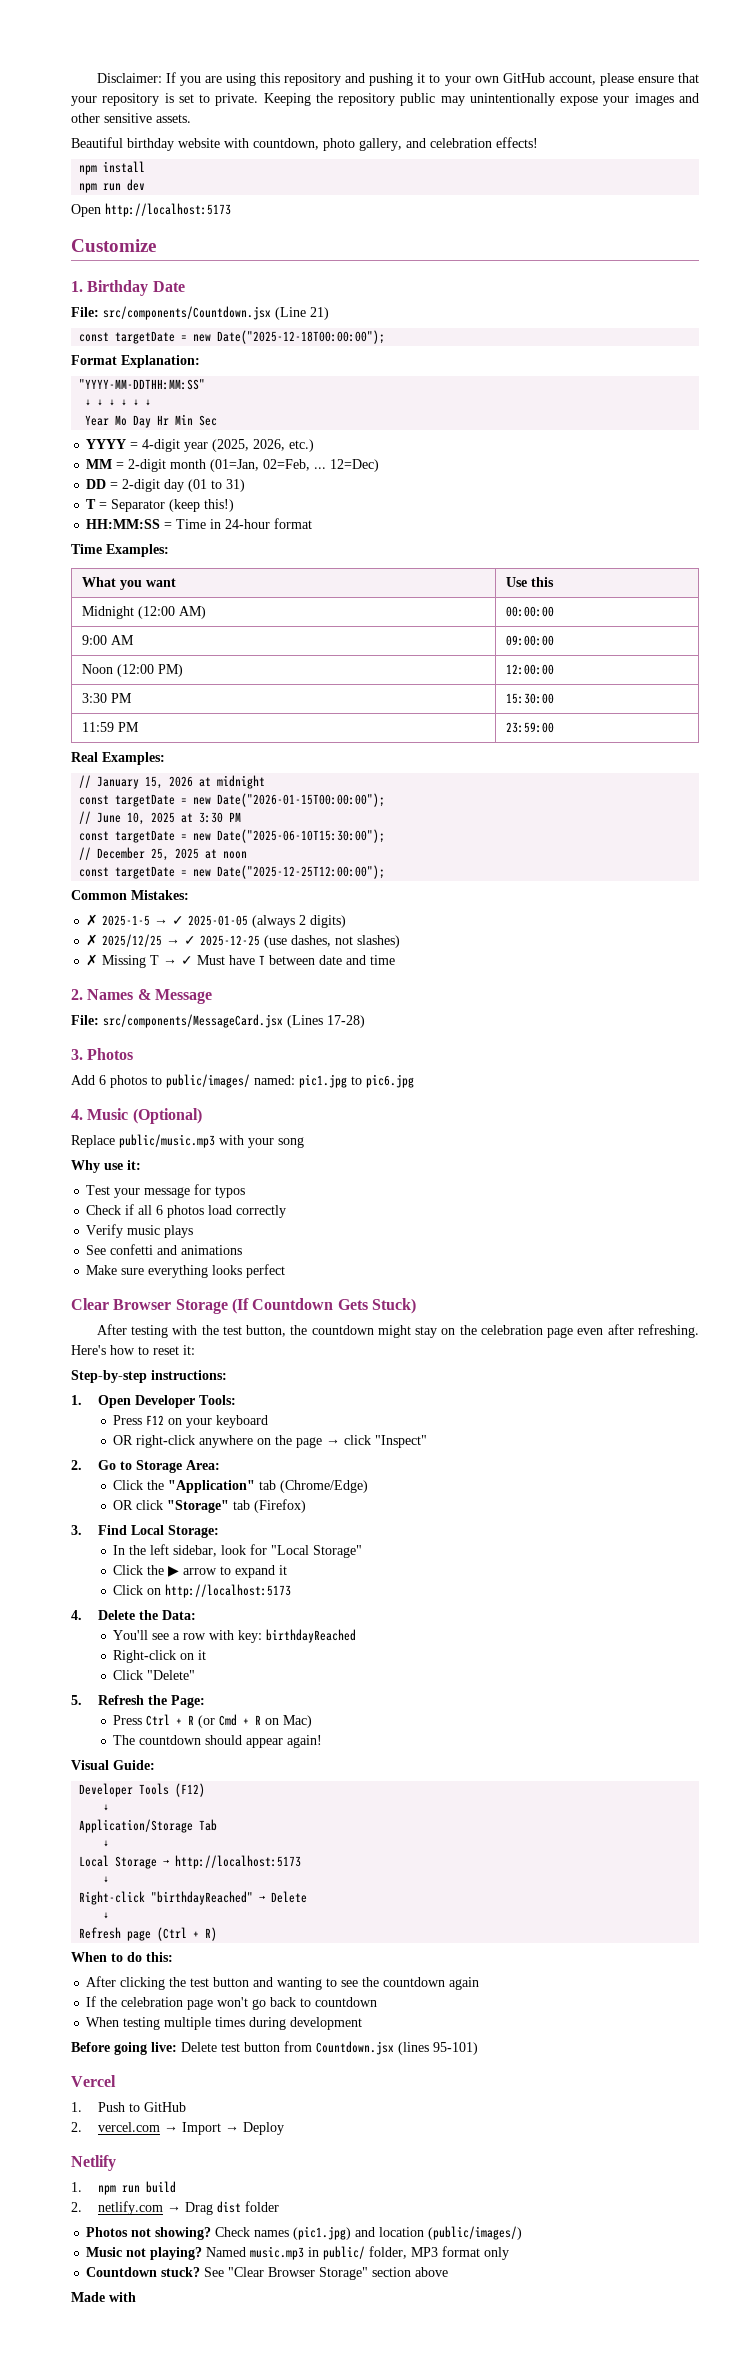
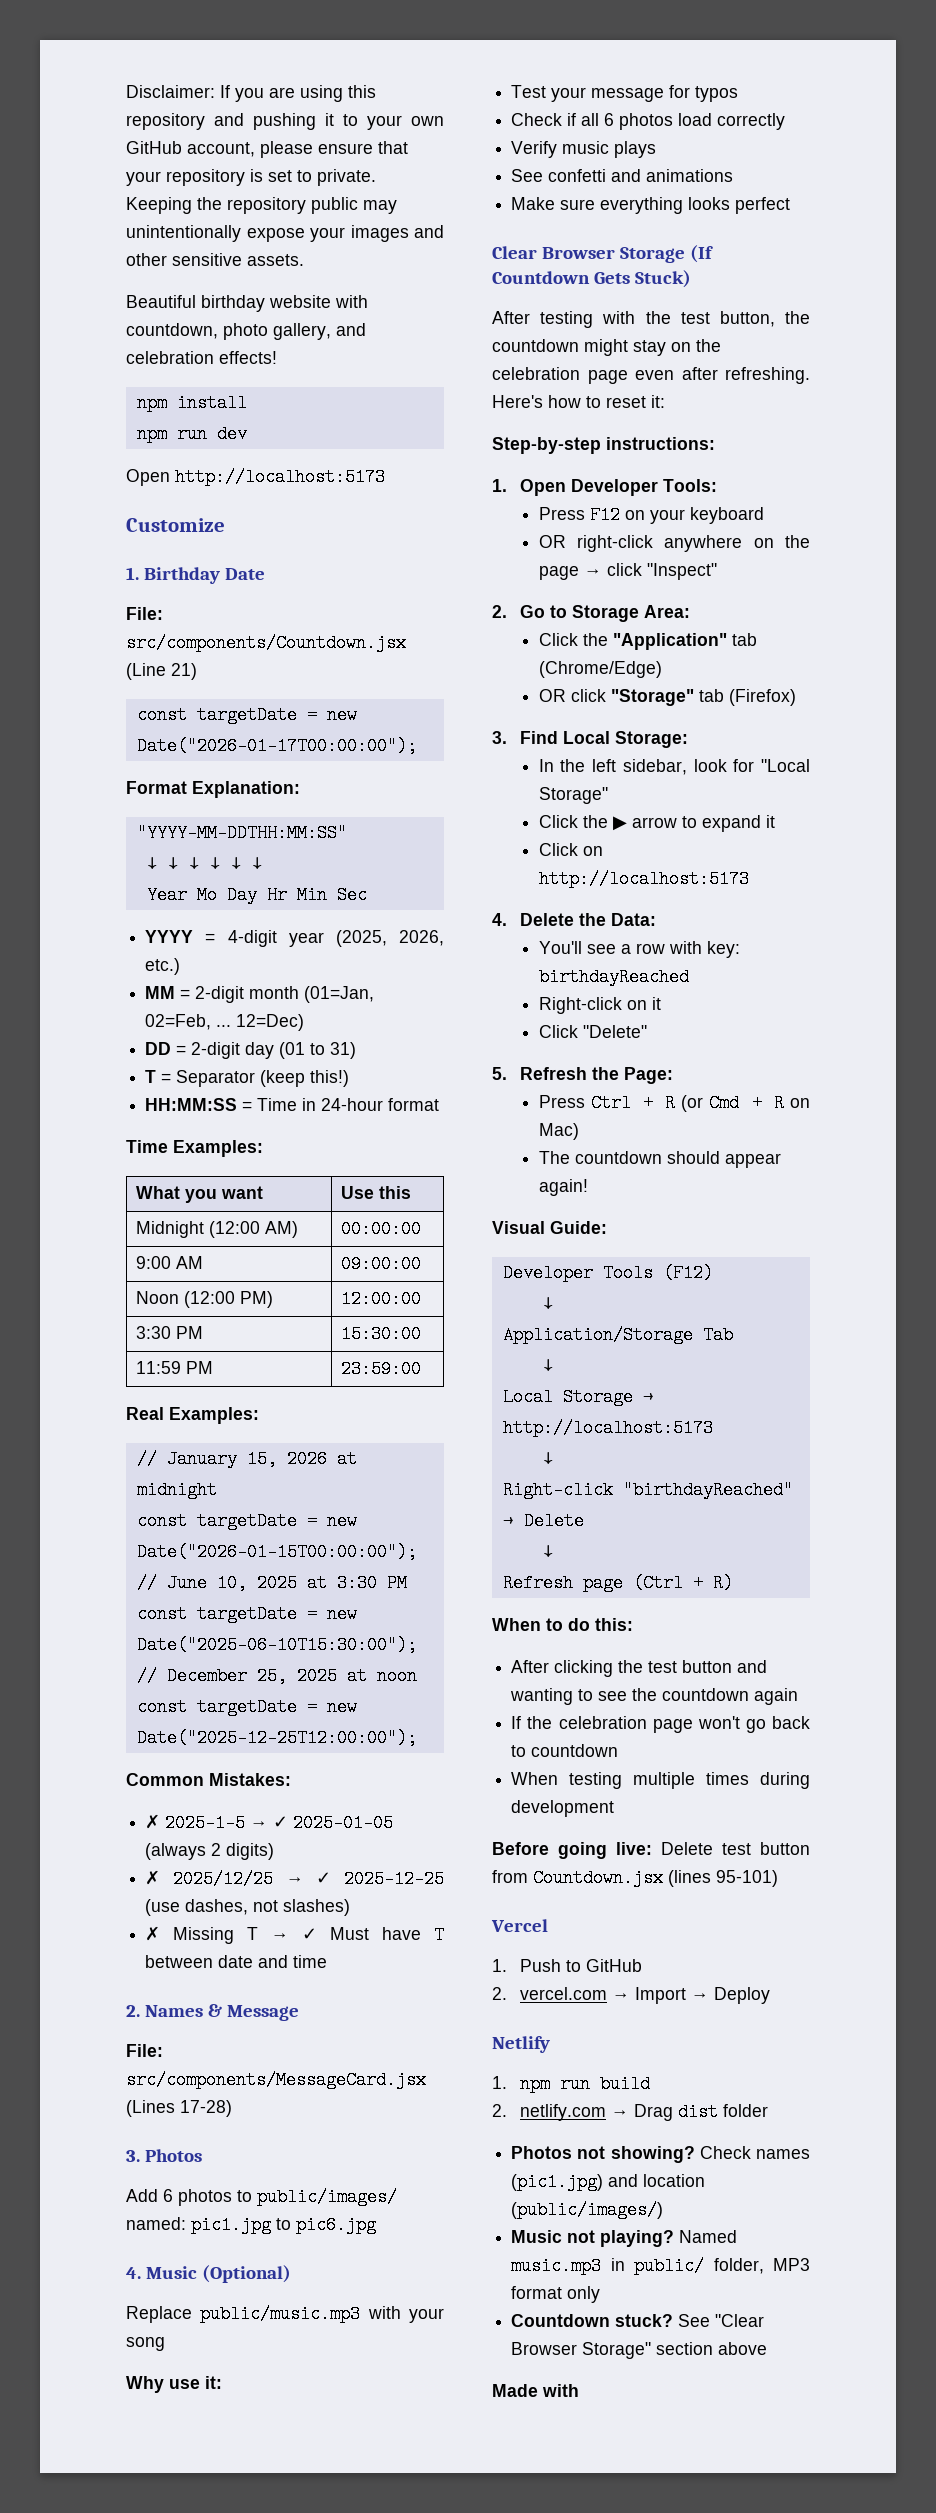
- const targetDate = new Date("2025-12-18T00:00:00");
+ const targetDate = new Date("2026-01-17T00:00:00");

